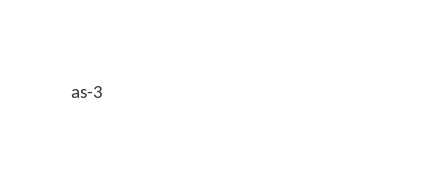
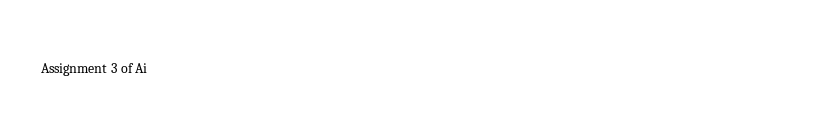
- as-3
+ Assignment 3 of Ai

